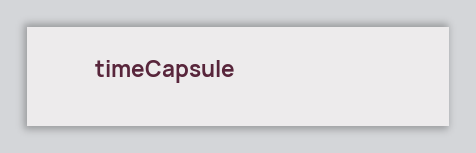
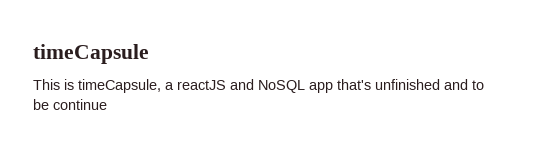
+ This is timeCapsule, a reactJS and NoSQL app that's unfinished and to be continue

